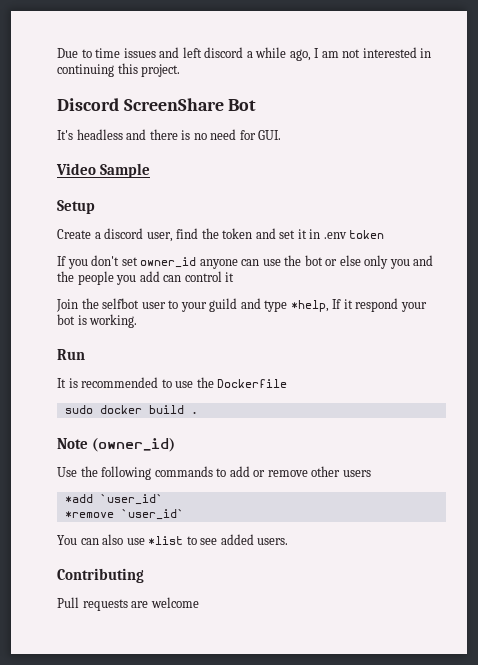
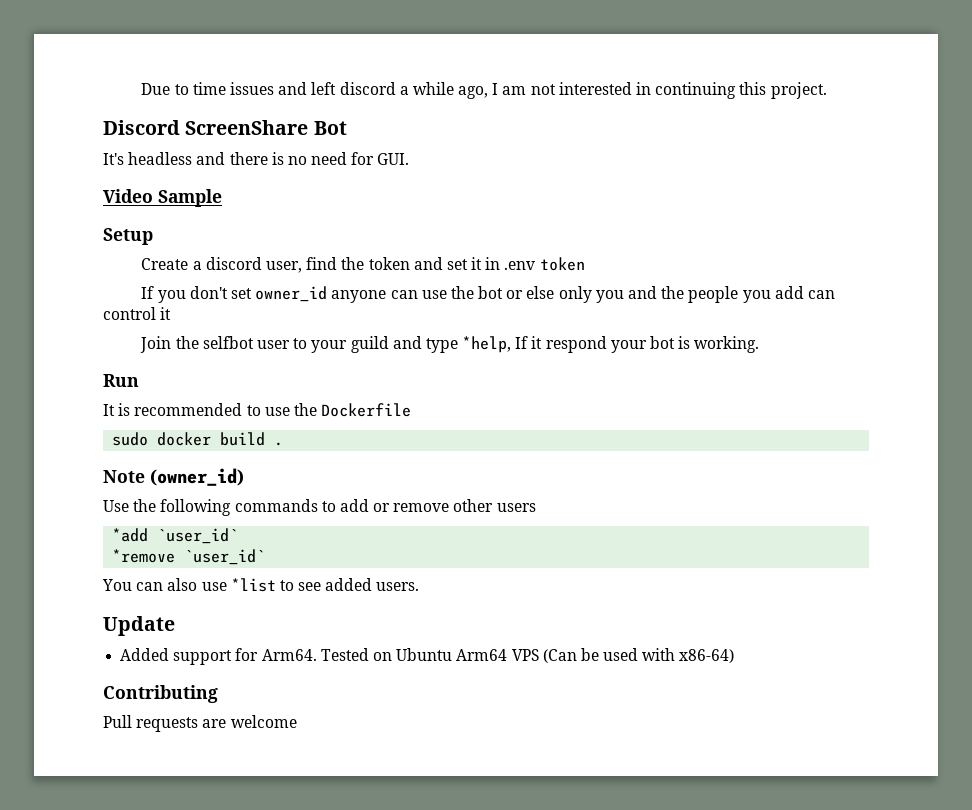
+ Update
+ Added support for Arm64. Tested on Ubuntu Arm64 VPS (Can be used with x86-64)

